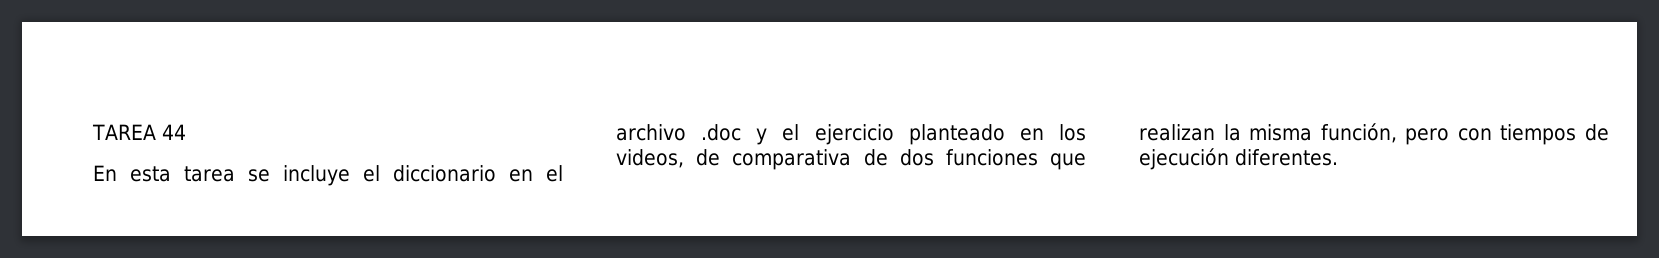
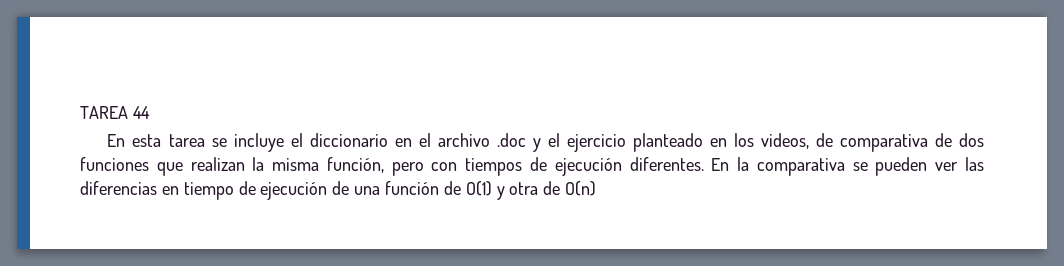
+ En la comparativa se pueden ver las diferencias en tiempo de ejecución de una función de O(1) y otra de O(n)

